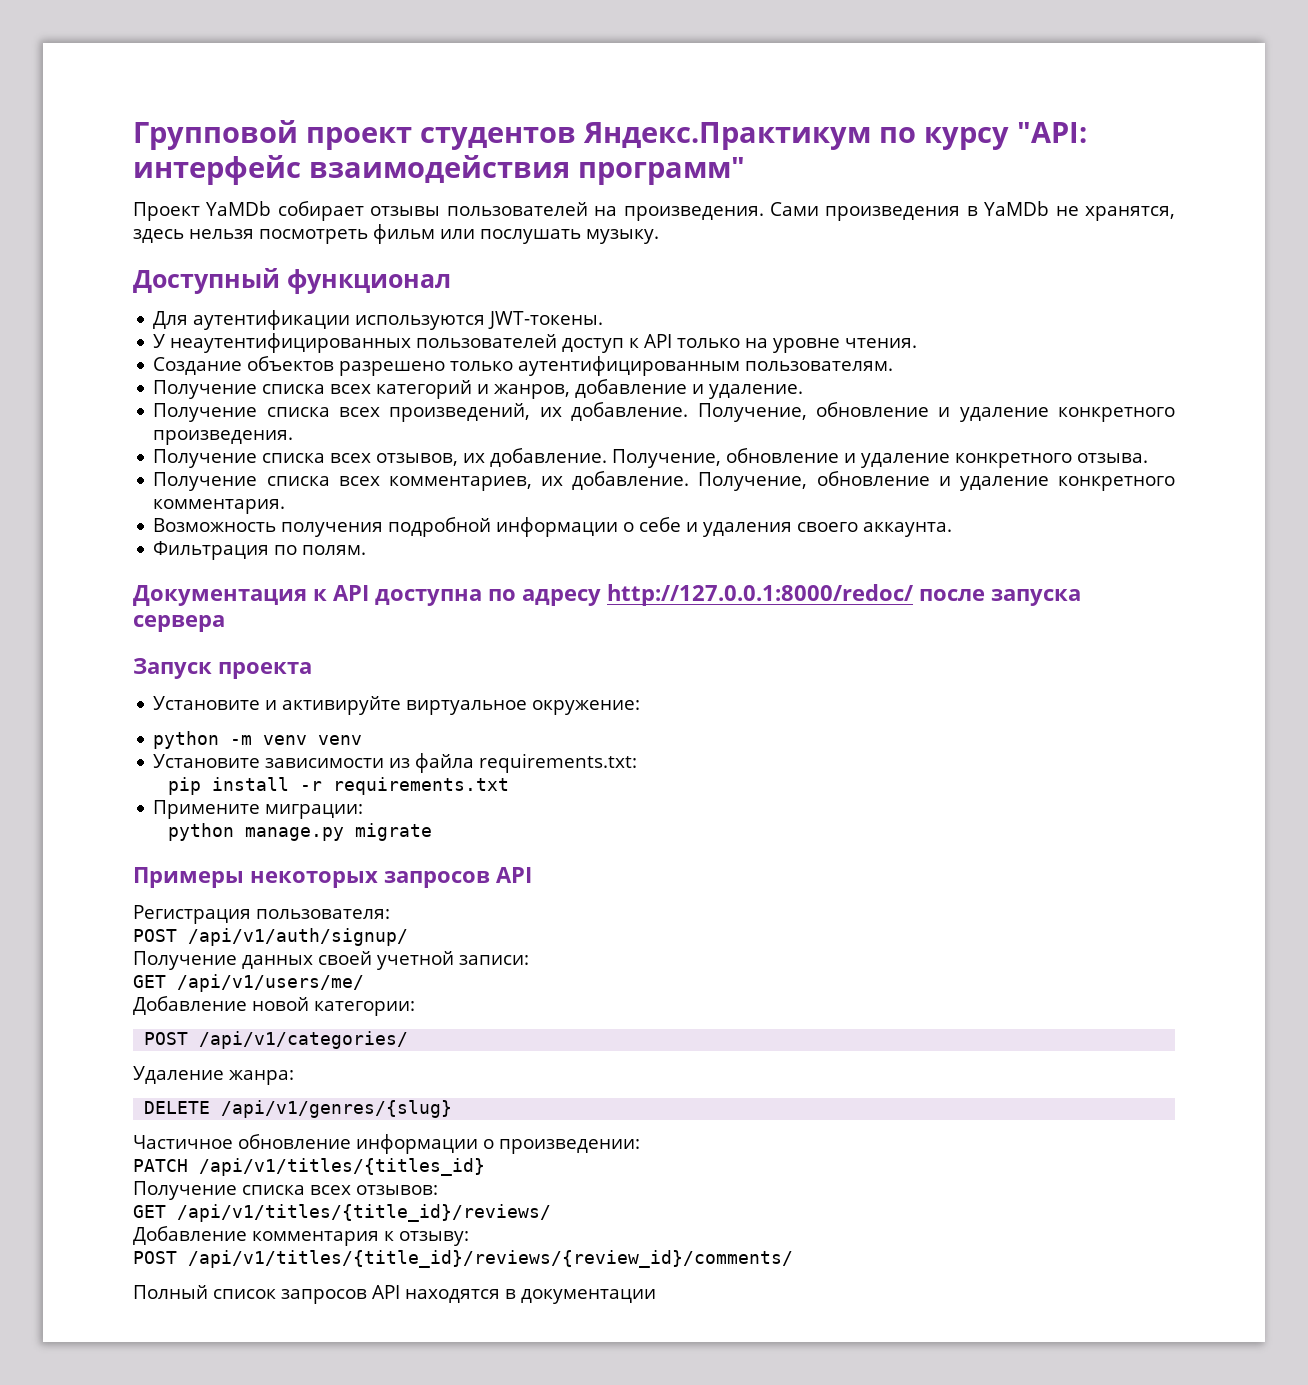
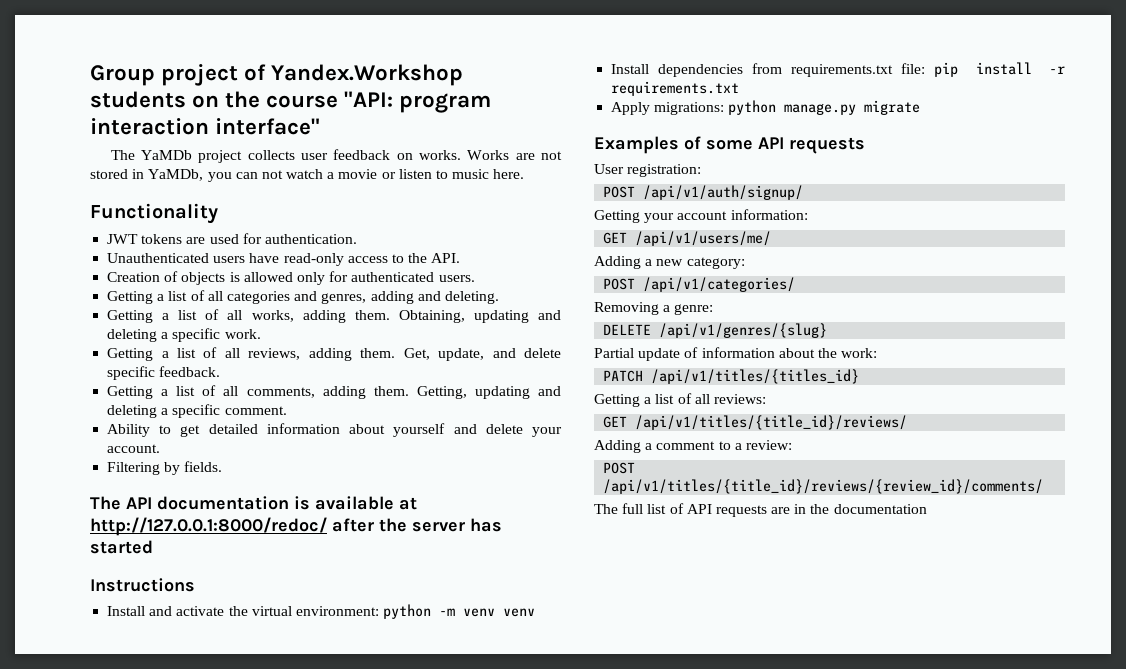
- Групповой проект студентов Яндекс.Практикум по курсу "API: интерфейс взаимодействия программ"
- Проект YaMDb собирает отзывы пользователей на произведения. Сами произведения в YaMDb не хранятся, здесь нельзя посмотреть фильм или послушать музыку.
- Доступный функционал
- Для аутентификации используются JWT-токены.
- У неаутентифицированных пользователей доступ к API только на уровне чтения.
- Создание объектов разрешено только аутентифицированным пользователям.
- Получение списка всех категорий и жанров, добавление и удаление.
- Получение списка всех произведений, их добавление. Получение, обновление и удаление конкретного произведения.
- Получение списка всех отзывов, их добавление. Получение, обновление и удаление конкретного отзыва.
- Получение списка всех комментариев, их добавление. Получение, обновление и удаление конкретного комментария.
- Возможность получения подробной информации о себе и удаления своего аккаунта.
- Фильтрация по полям.
- Документация к API доступна по адресу http://127.0.0.1:8000/redoc/ после запуска сервера
- Запуск проекта
- Установите и активируйте виртуальное окружение:
- python -m venv venv
+ Group project of Yandex.Workshop students on the course "API: program interaction interface"
+ The YaMDb project collects user feedback on works. Works are not stored in YaMDb, you can not watch a movie or listen to music here.
+ Functionality
+ JWT tokens are used for authentication.
+ Unauthenticated users have read-only access to the API.
+ Creation of objects is allowed only for authenticated users.
+ Getting a list of all categories and genres, adding and deleting.
+ Getting a list of all works, adding them. Obtaining, updating and deleting a specific work.
+ Getting a list of all reviews, adding them. Get, update, and delete specific feedback.
+ Getting a list of all comments, adding them. Getting, updating and deleting a specific comment.
+ Ability to get detailed information about yourself and delete your account.
+ Filtering by fields.
+ The API documentation is available at http://127.0.0.1:8000/redoc/ after the server has started
+ Instructions
+ Install and activate the virtual environment: python -m venv venv
- Установите зависимости из файла requirements.txt:
- pip install -r requirements.txt
+ Install dependencies from requirements.txt file: pip install -r requirements.txt
- Примените миграции:
- python manage.py migrate
+ Apply migrations: python manage.py migrate
- Примеры некоторых запросов API
- Регистрация пользователя:
+ Examples of some API requests
+ User registration:
  POST /api/v1/auth/signup/
- Получение данных своей учетной записи:
+ Getting your account information:
  GET /api/v1/users/me/
- Добавление новой категории:
+ Adding a new category:
- Удаление жанра:
+ Removing a genre:
- Частичное обновление информации о произведении:
+ Partial update of information about the work:
  PATCH /api/v1/titles/{titles_id}
- Получение списка всех отзывов:
+ Getting a list of all reviews:
  GET /api/v1/titles/{title_id}/reviews/
- Добавление комментария к отзыву:
+ Adding a comment to a review:
  POST /api/v1/titles/{title_id}/reviews/{review_id}/comments/
- Полный список запросов API находятся в документации
+ The full list of API requests are in the documentation

